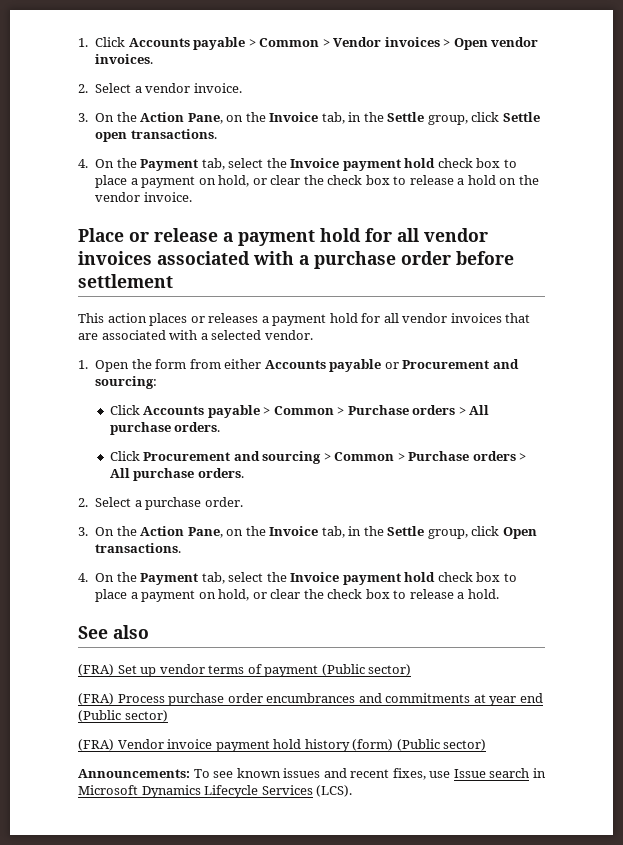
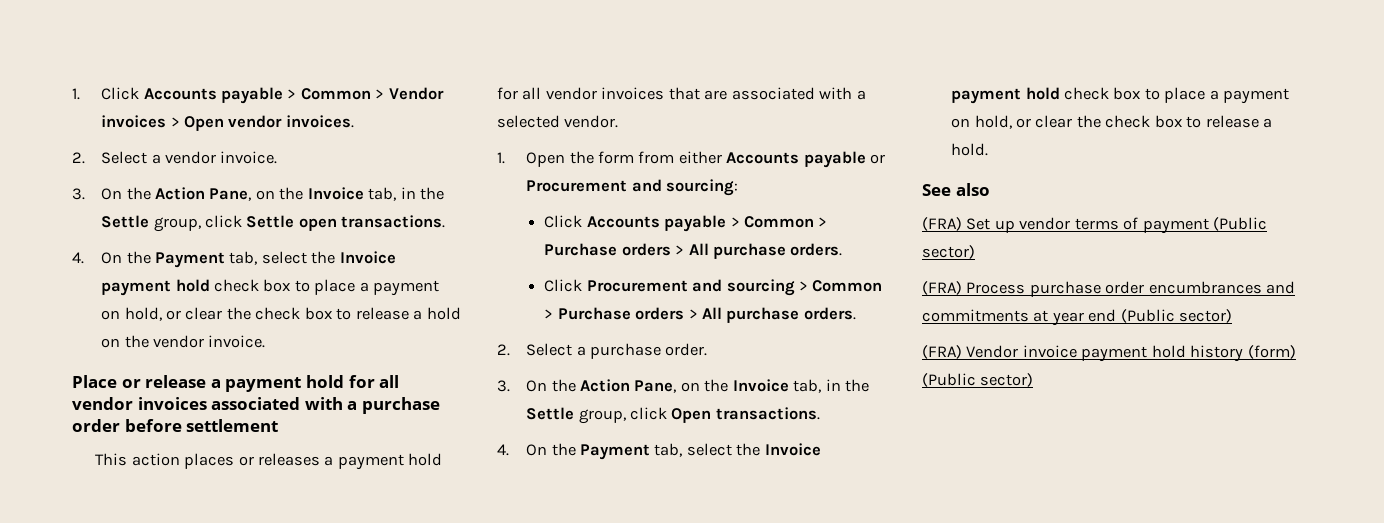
- Announcements: To see known issues and recent fixes, use Issue search in Microsoft Dynamics Lifecycle Services (LCS).

